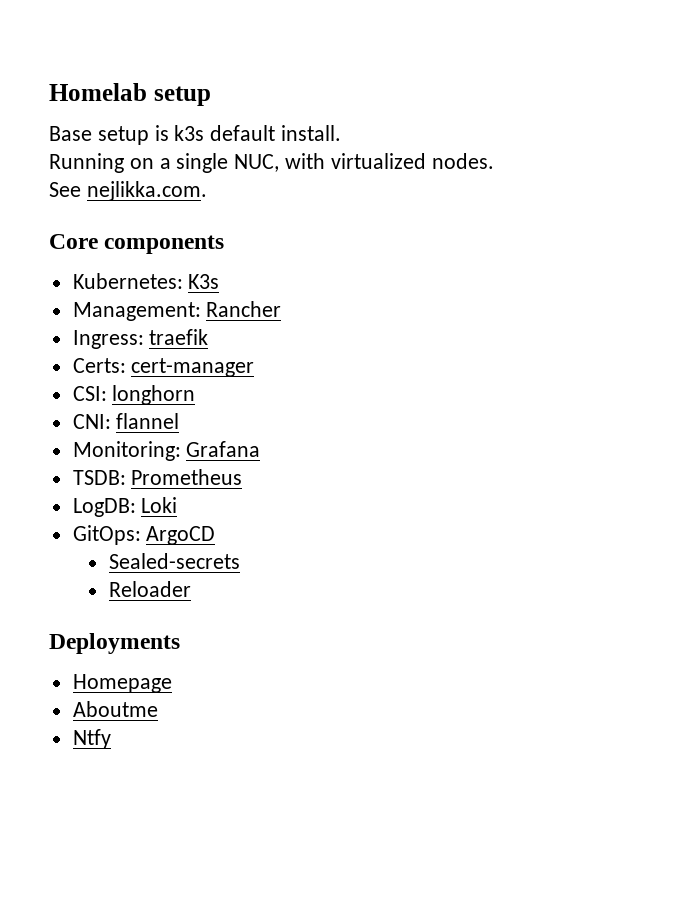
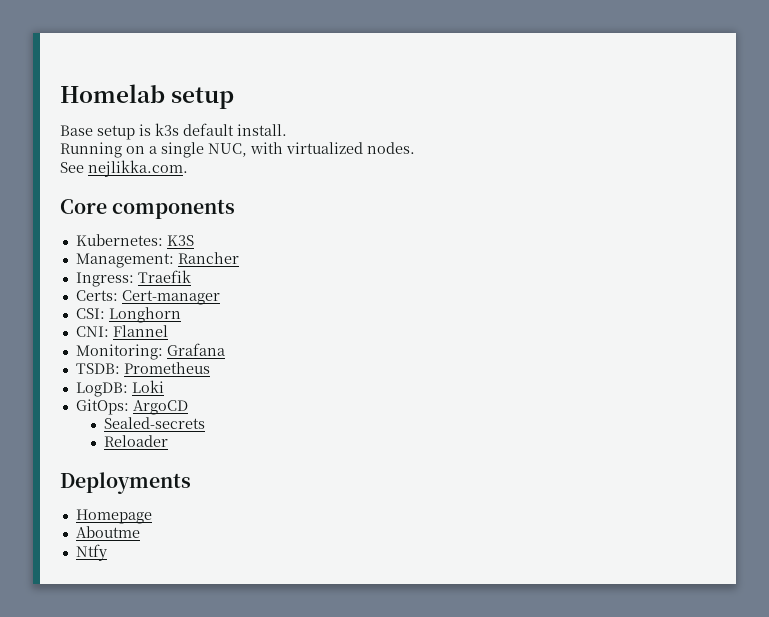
- Kubernetes: K3s
+ Kubernetes: K3S
- Ingress: traefik
+ Ingress: Traefik
- Certs: cert-manager
+ Certs: Cert-manager
- CSI: longhorn
+ CSI: Longhorn
- CNI: flannel
+ CNI: Flannel

